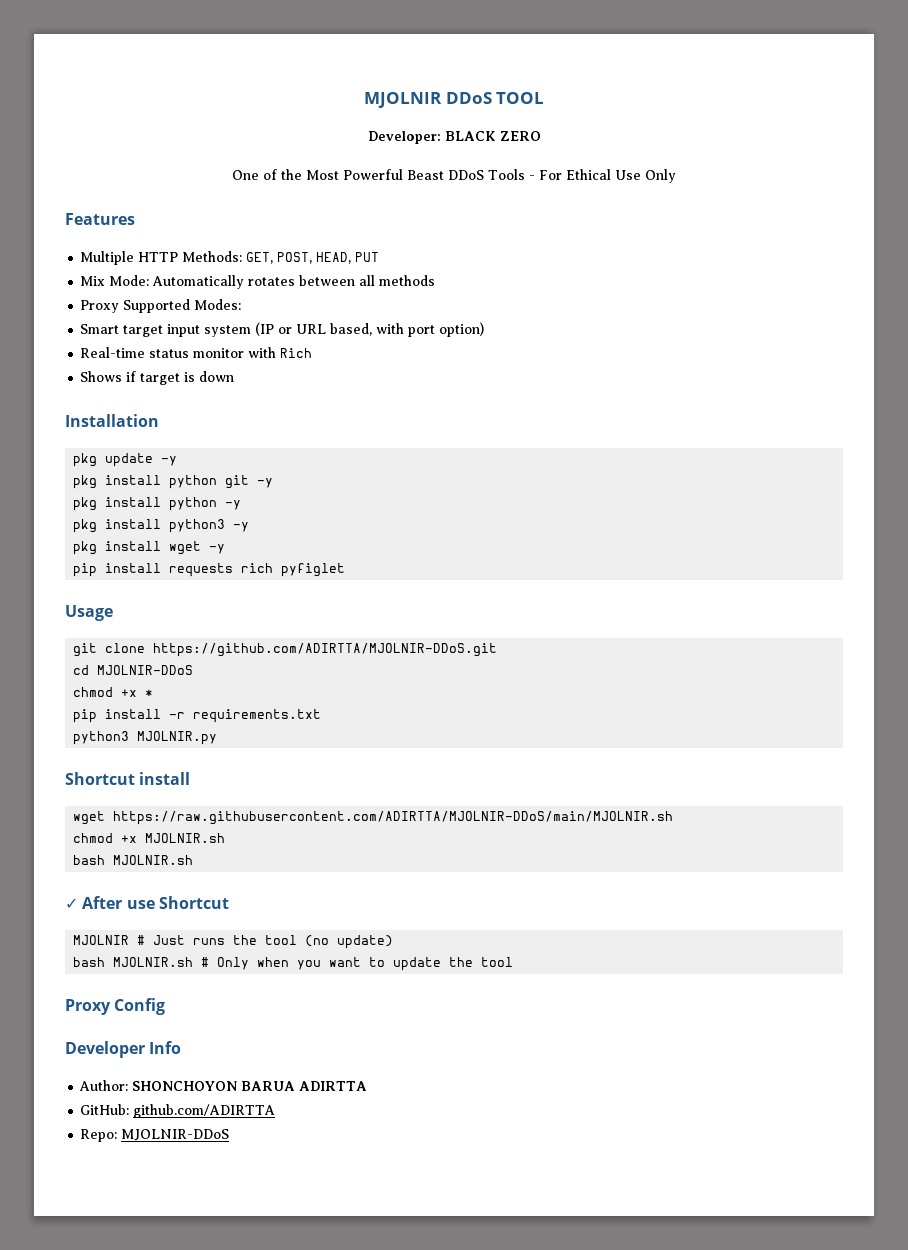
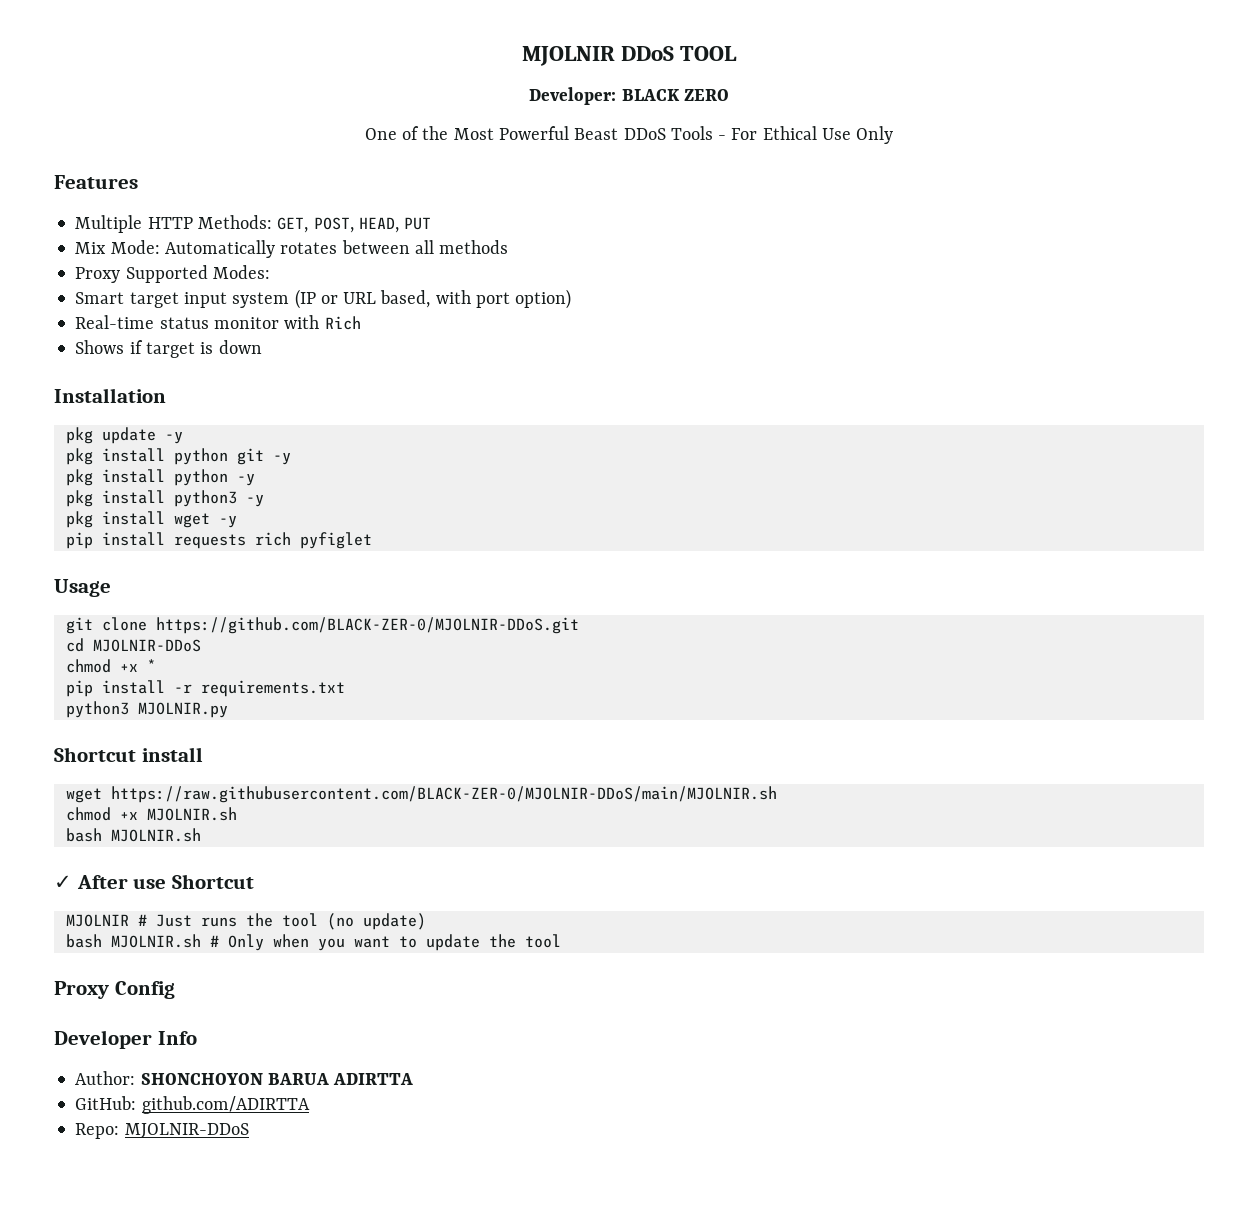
- git clone https://github.com/ADIRTTA/MJOLNIR-DDoS.git
+ git clone https://github.com/BLACK-ZER-0/MJOLNIR-DDoS.git
- wget https://raw.githubusercontent.com/ADIRTTA/MJOLNIR-DDoS/main/MJOLNIR.sh
+ wget https://raw.githubusercontent.com/BLACK-ZER-0/MJOLNIR-DDoS/main/MJOLNIR.sh

